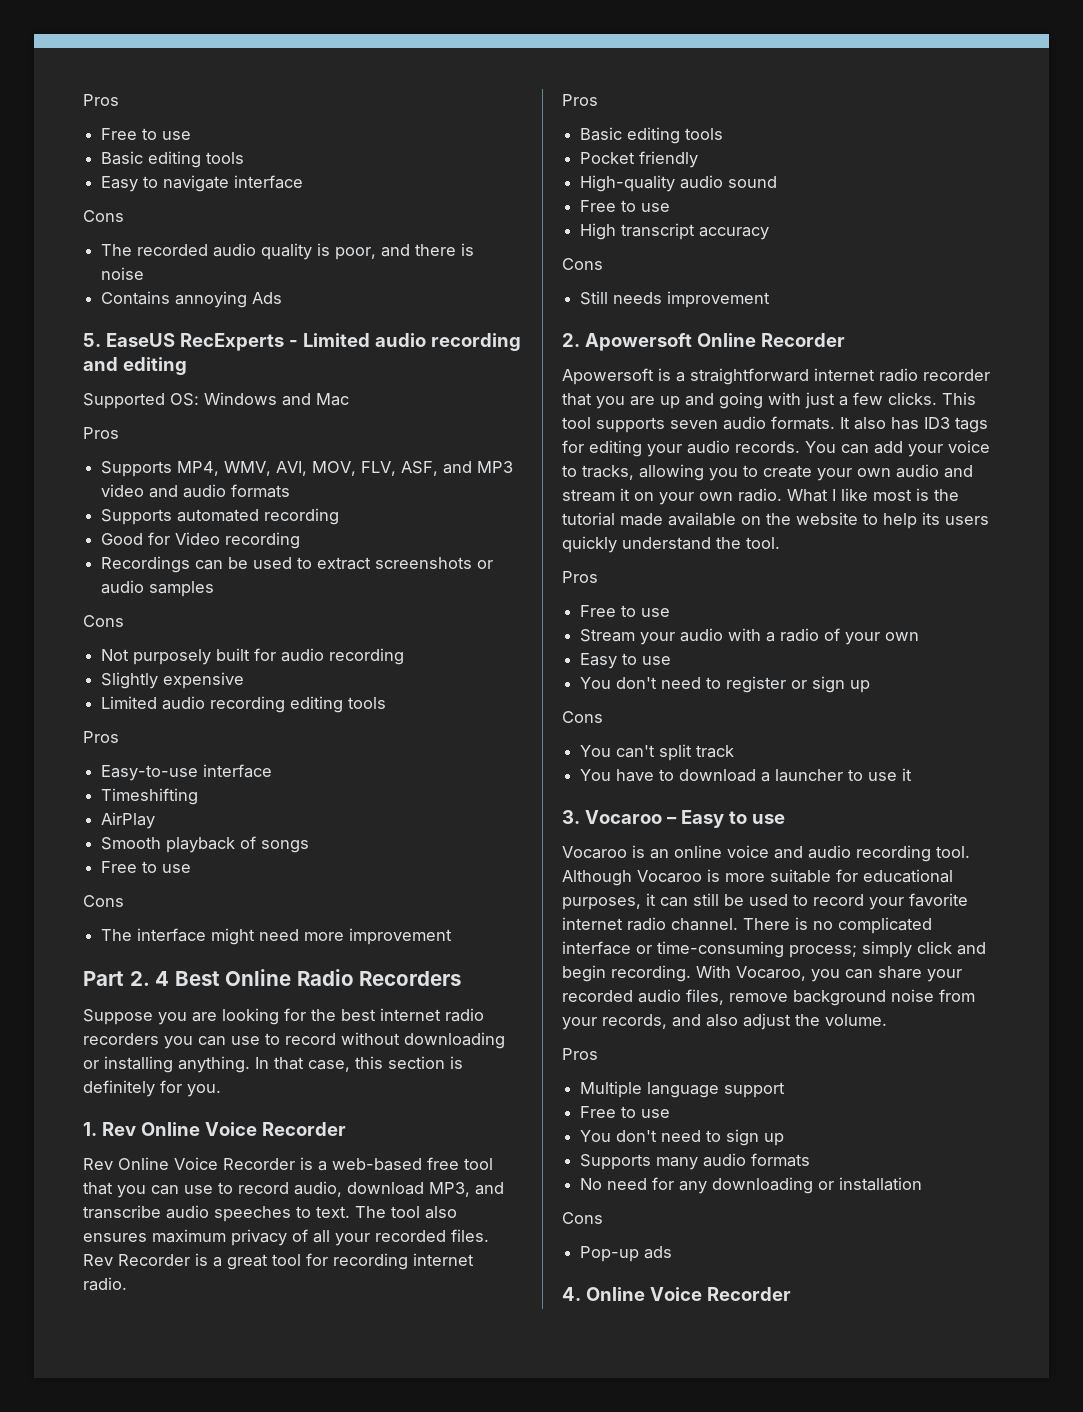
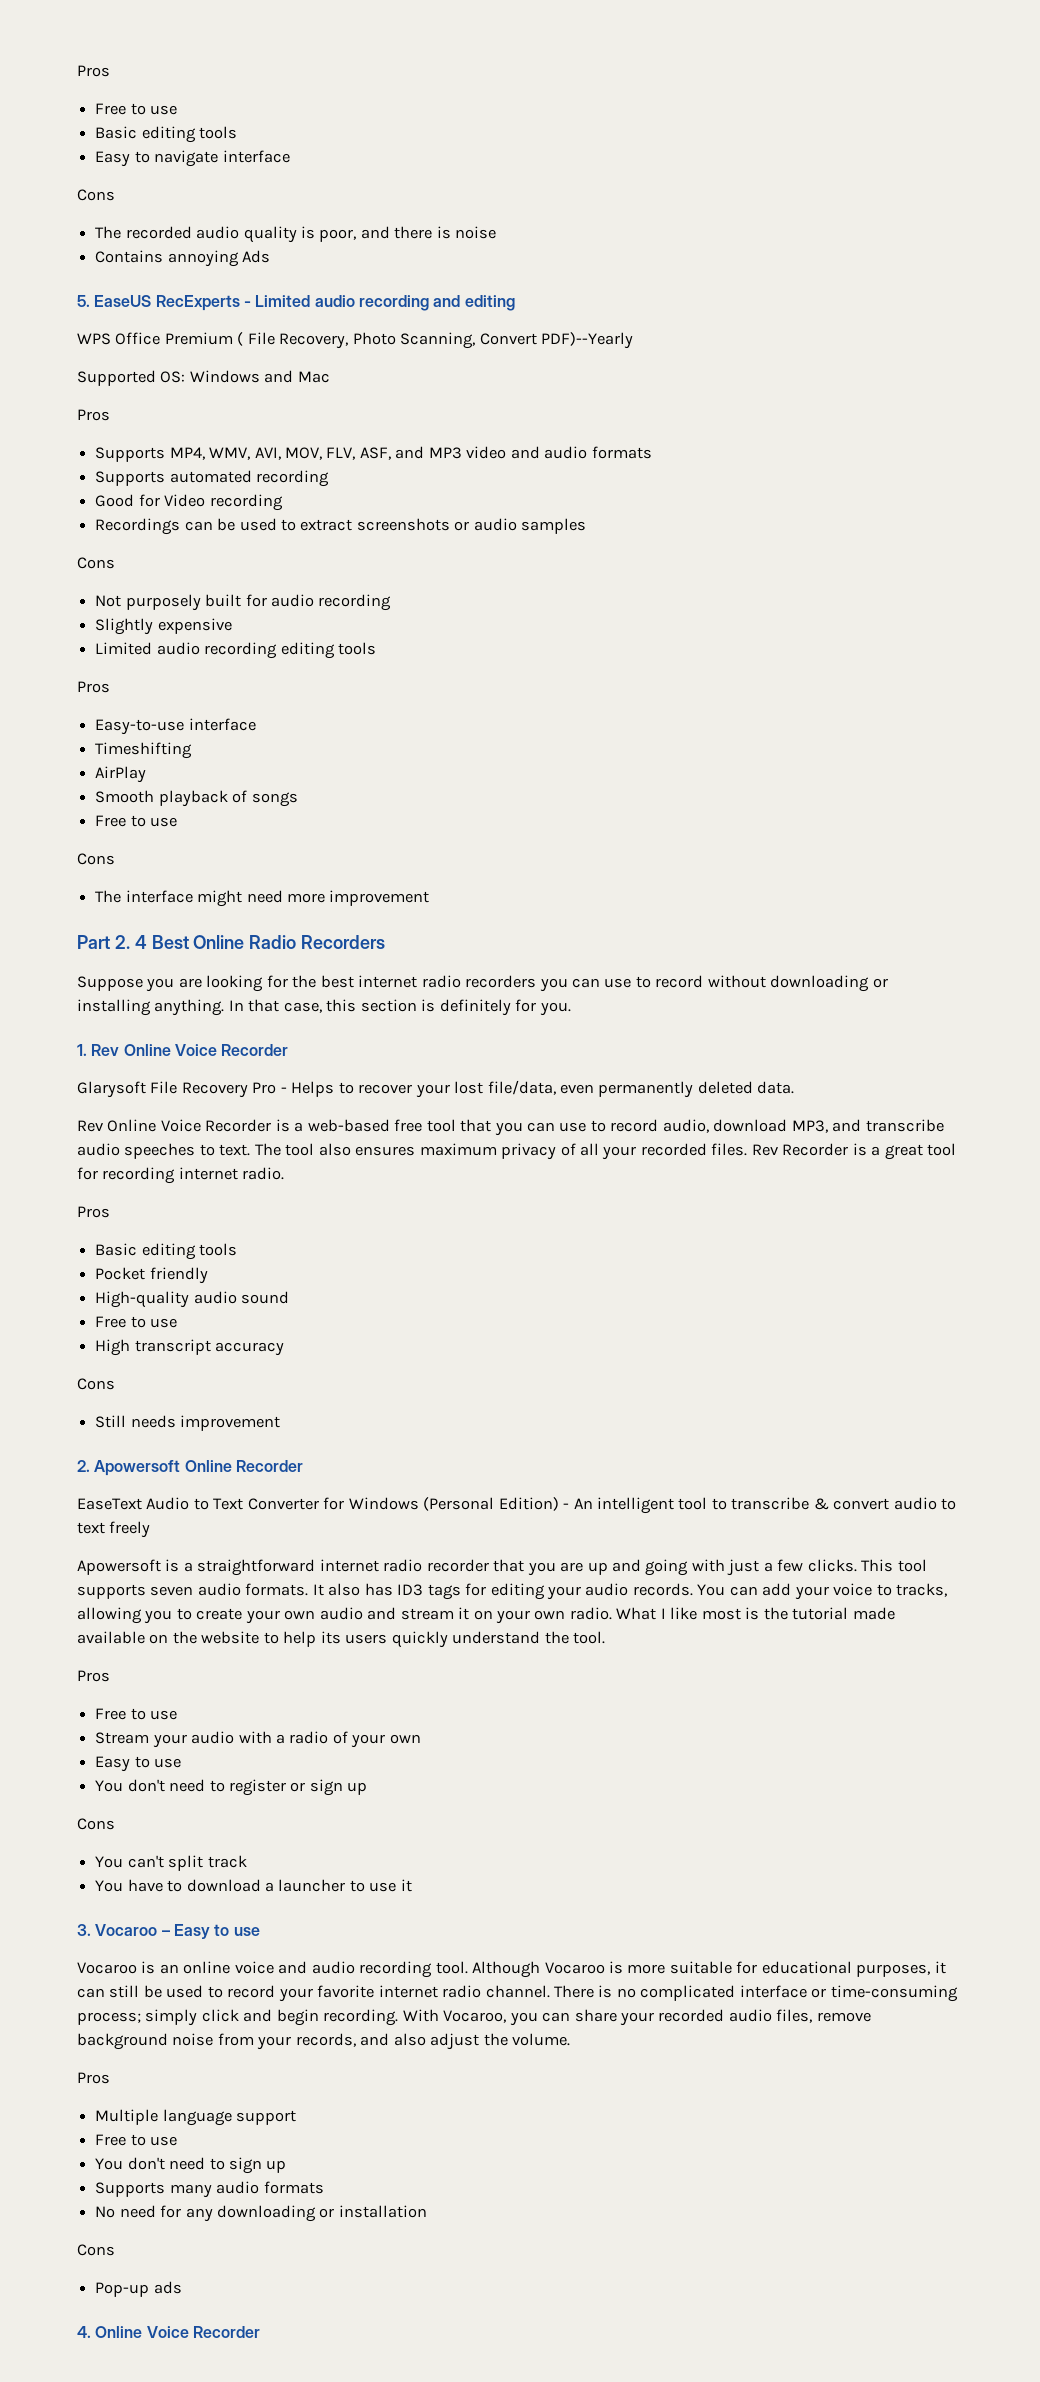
+ WPS Office Premium ( File Recovery, Photo Scanning, Convert PDF)--Yearly
+ Glarysoft File Recovery Pro - Helps to recover your lost file/data, even permanently deleted data.
+ EaseText Audio to Text Converter for Windows (Personal Edition) - An intelligent tool to transcribe & convert audio to text freely

